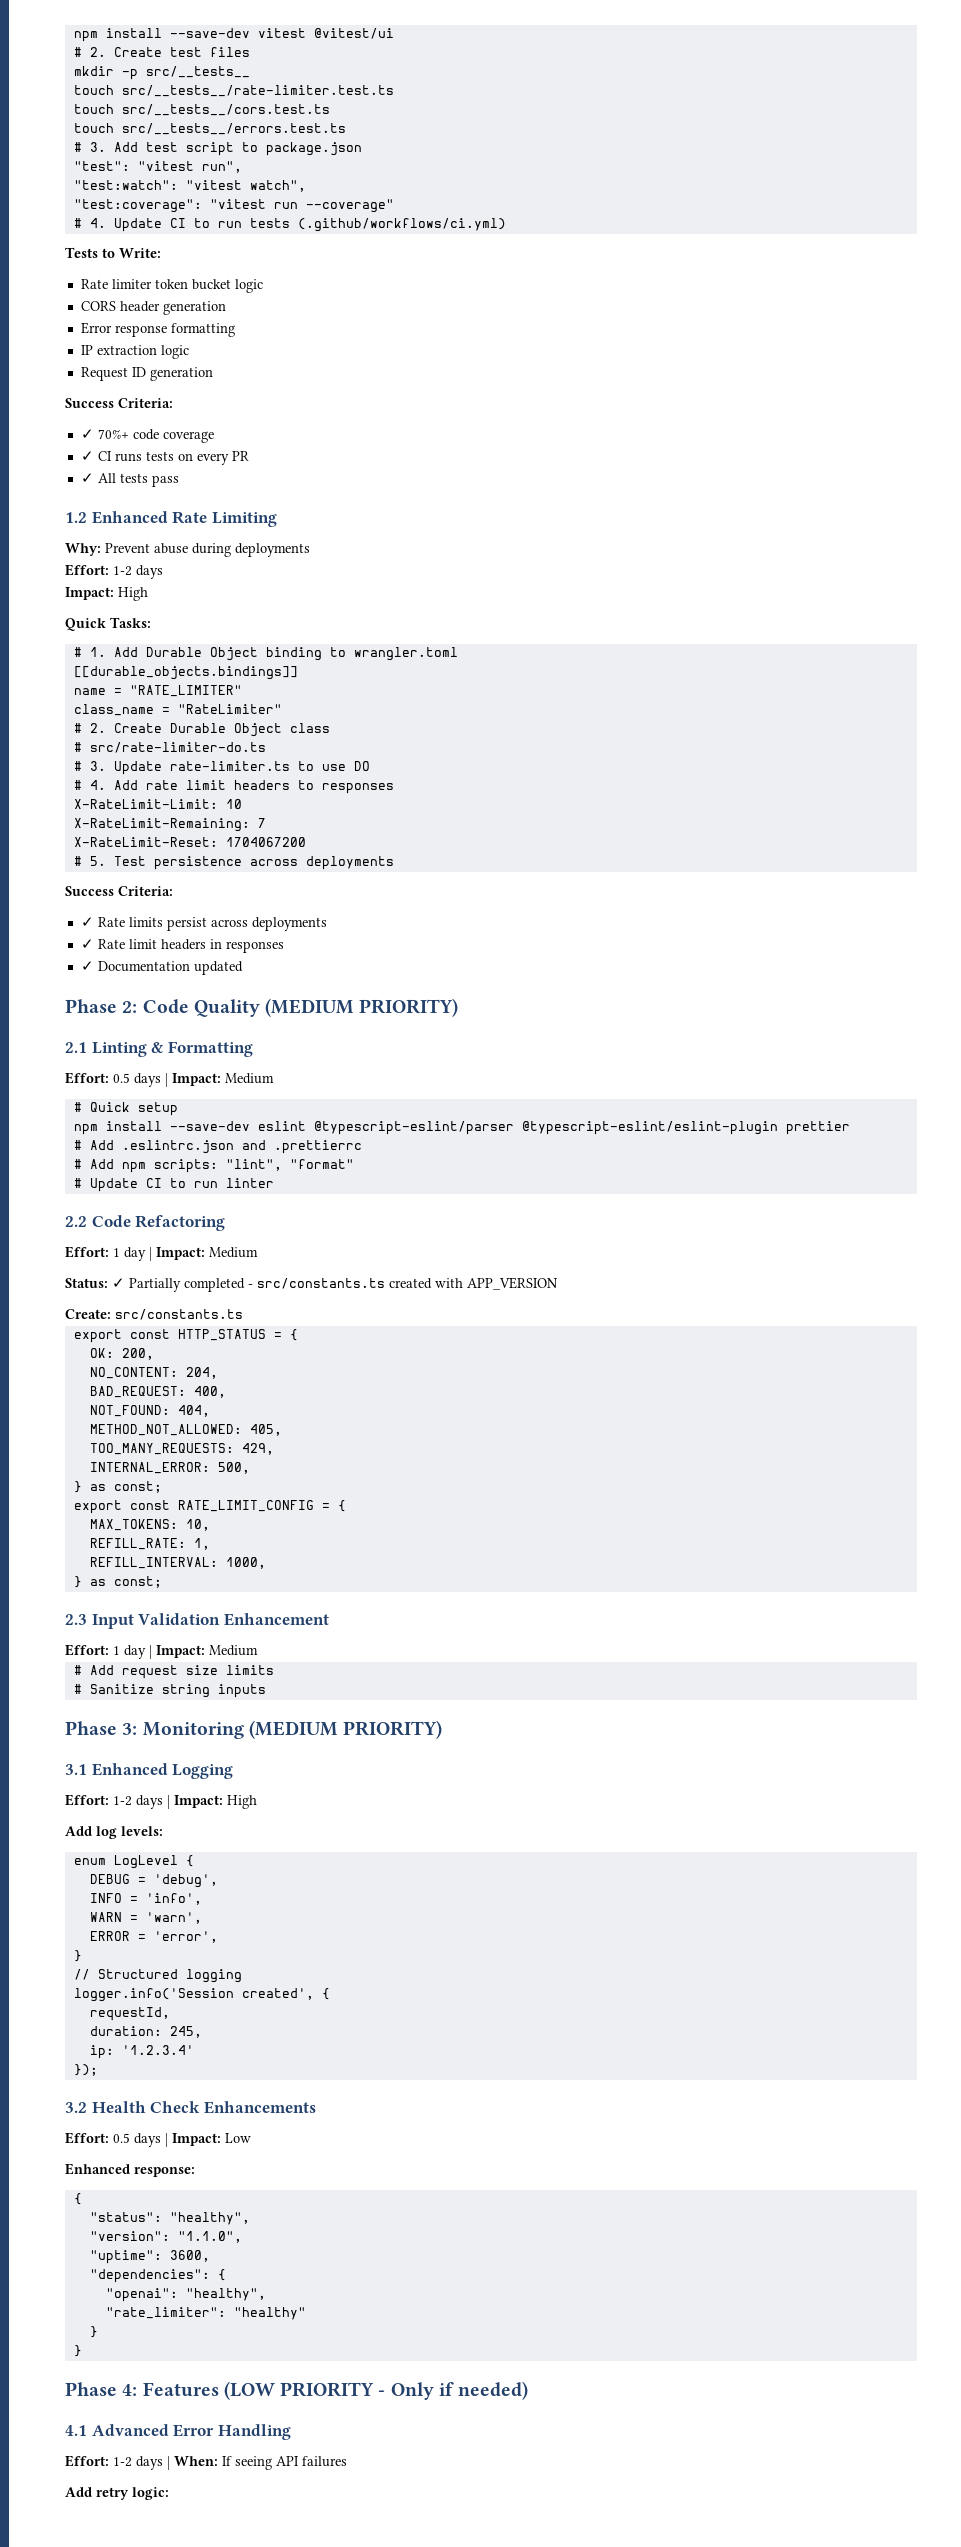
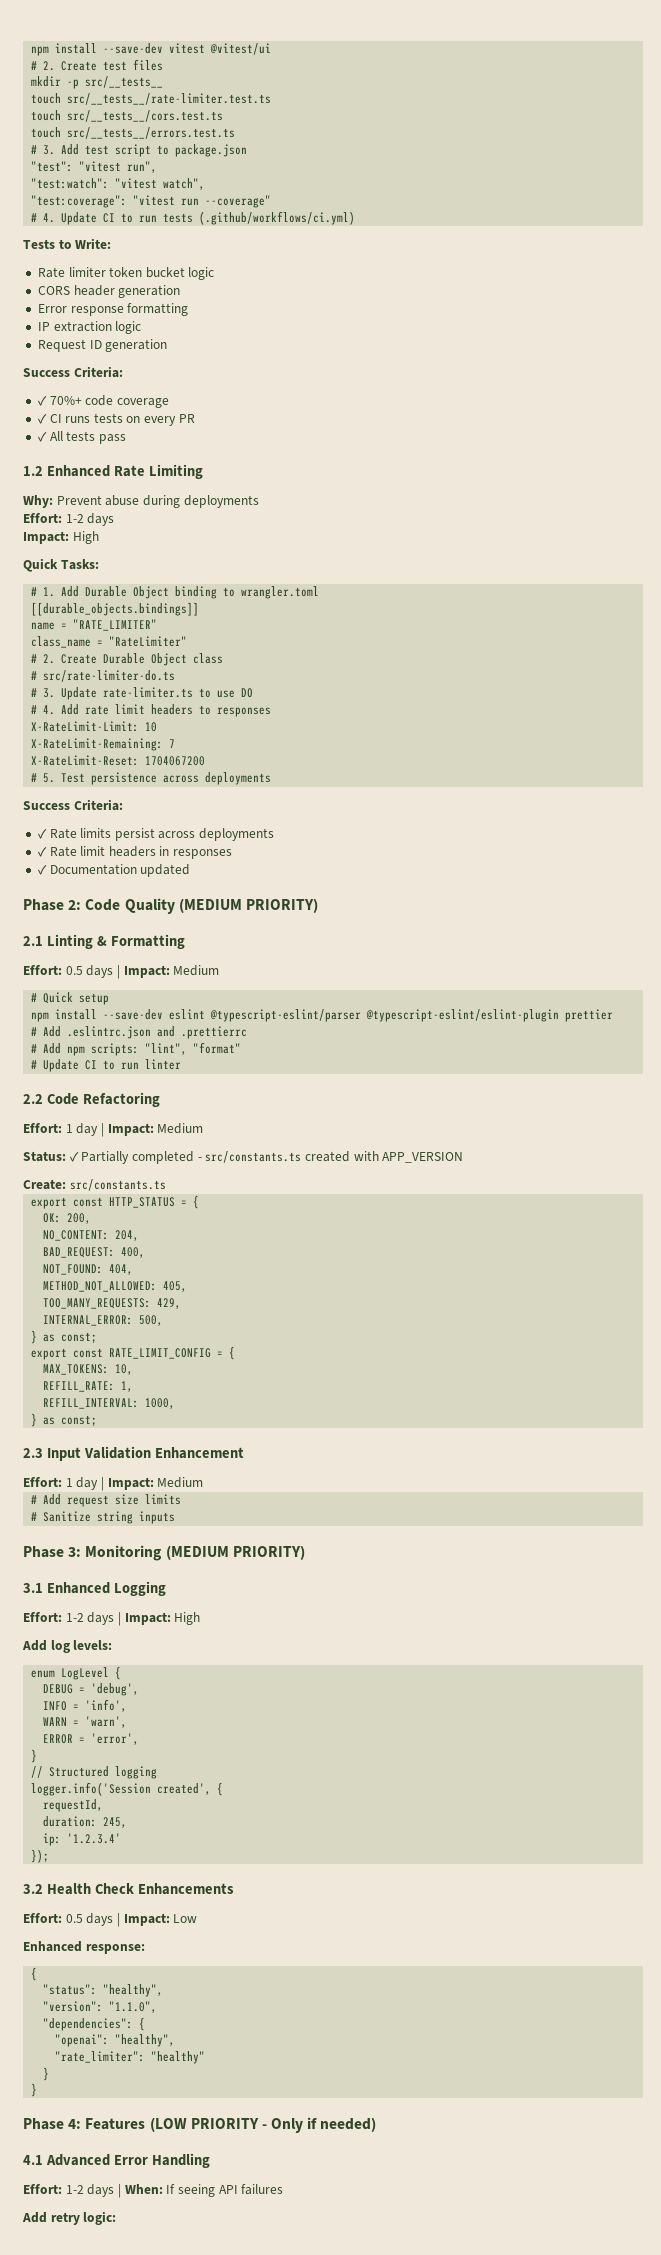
- "uptime": 3600,

